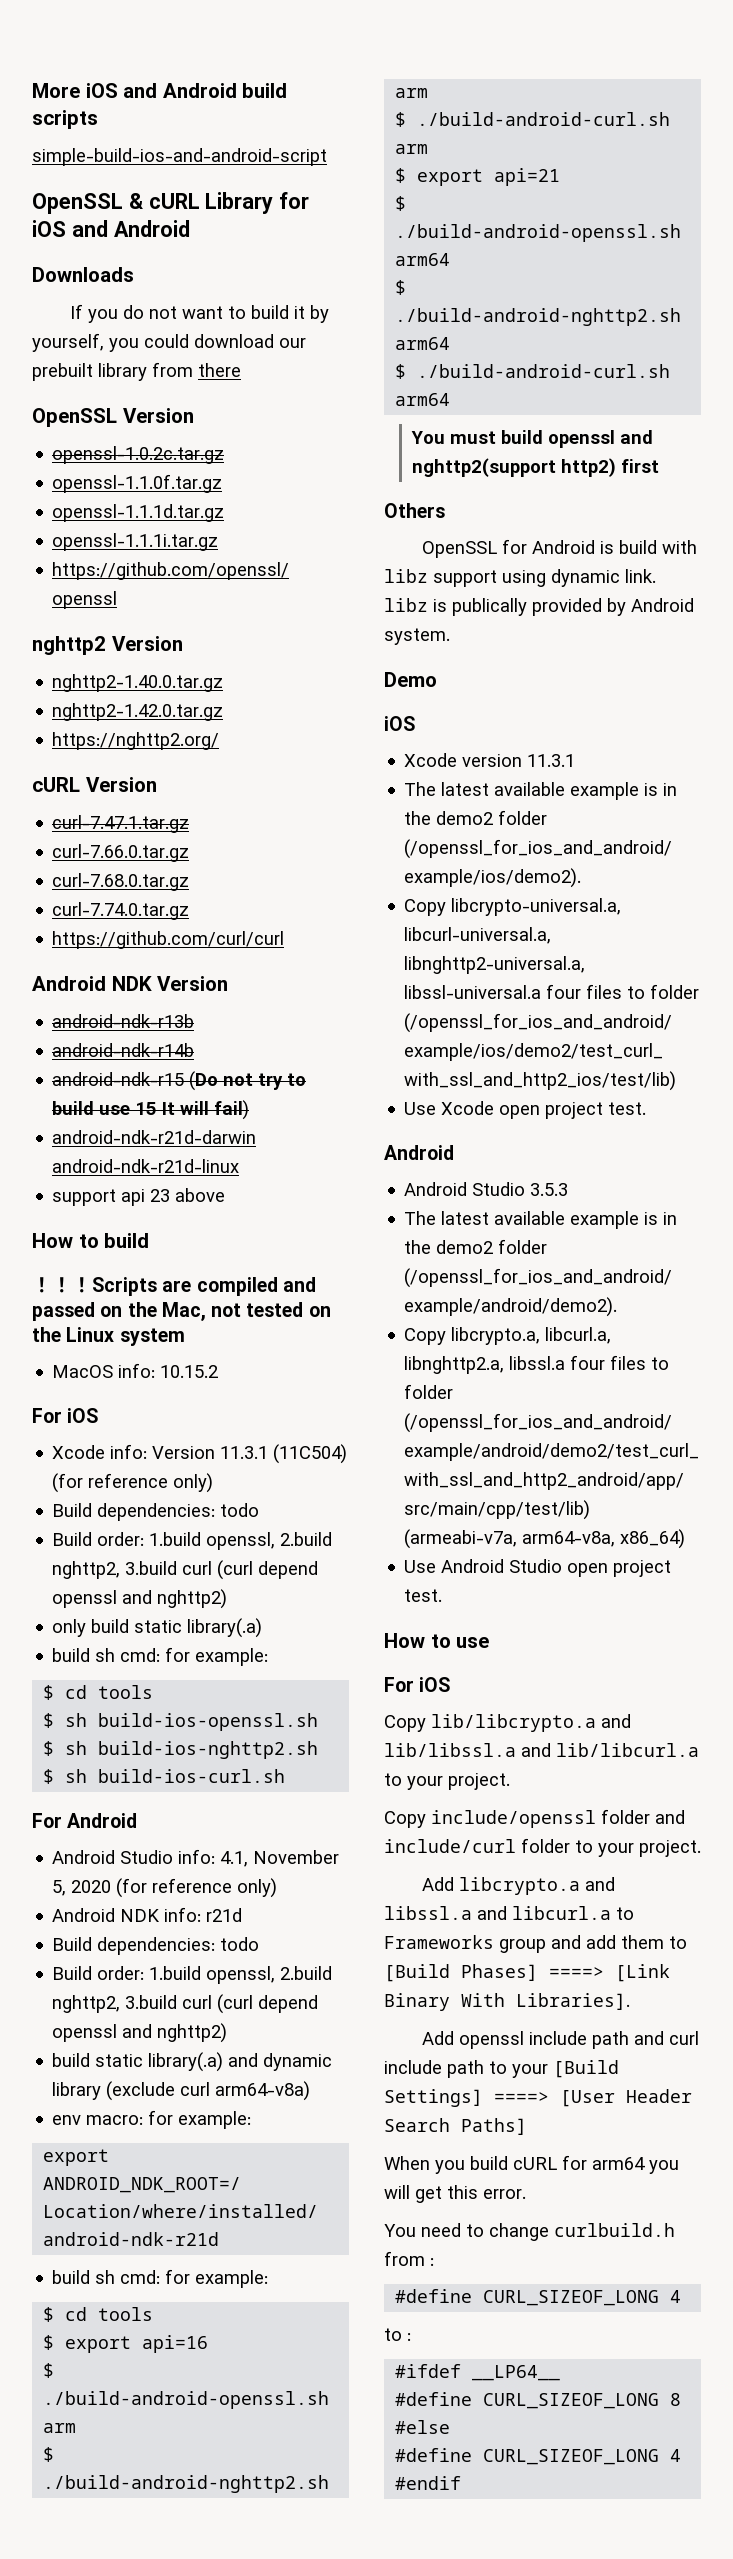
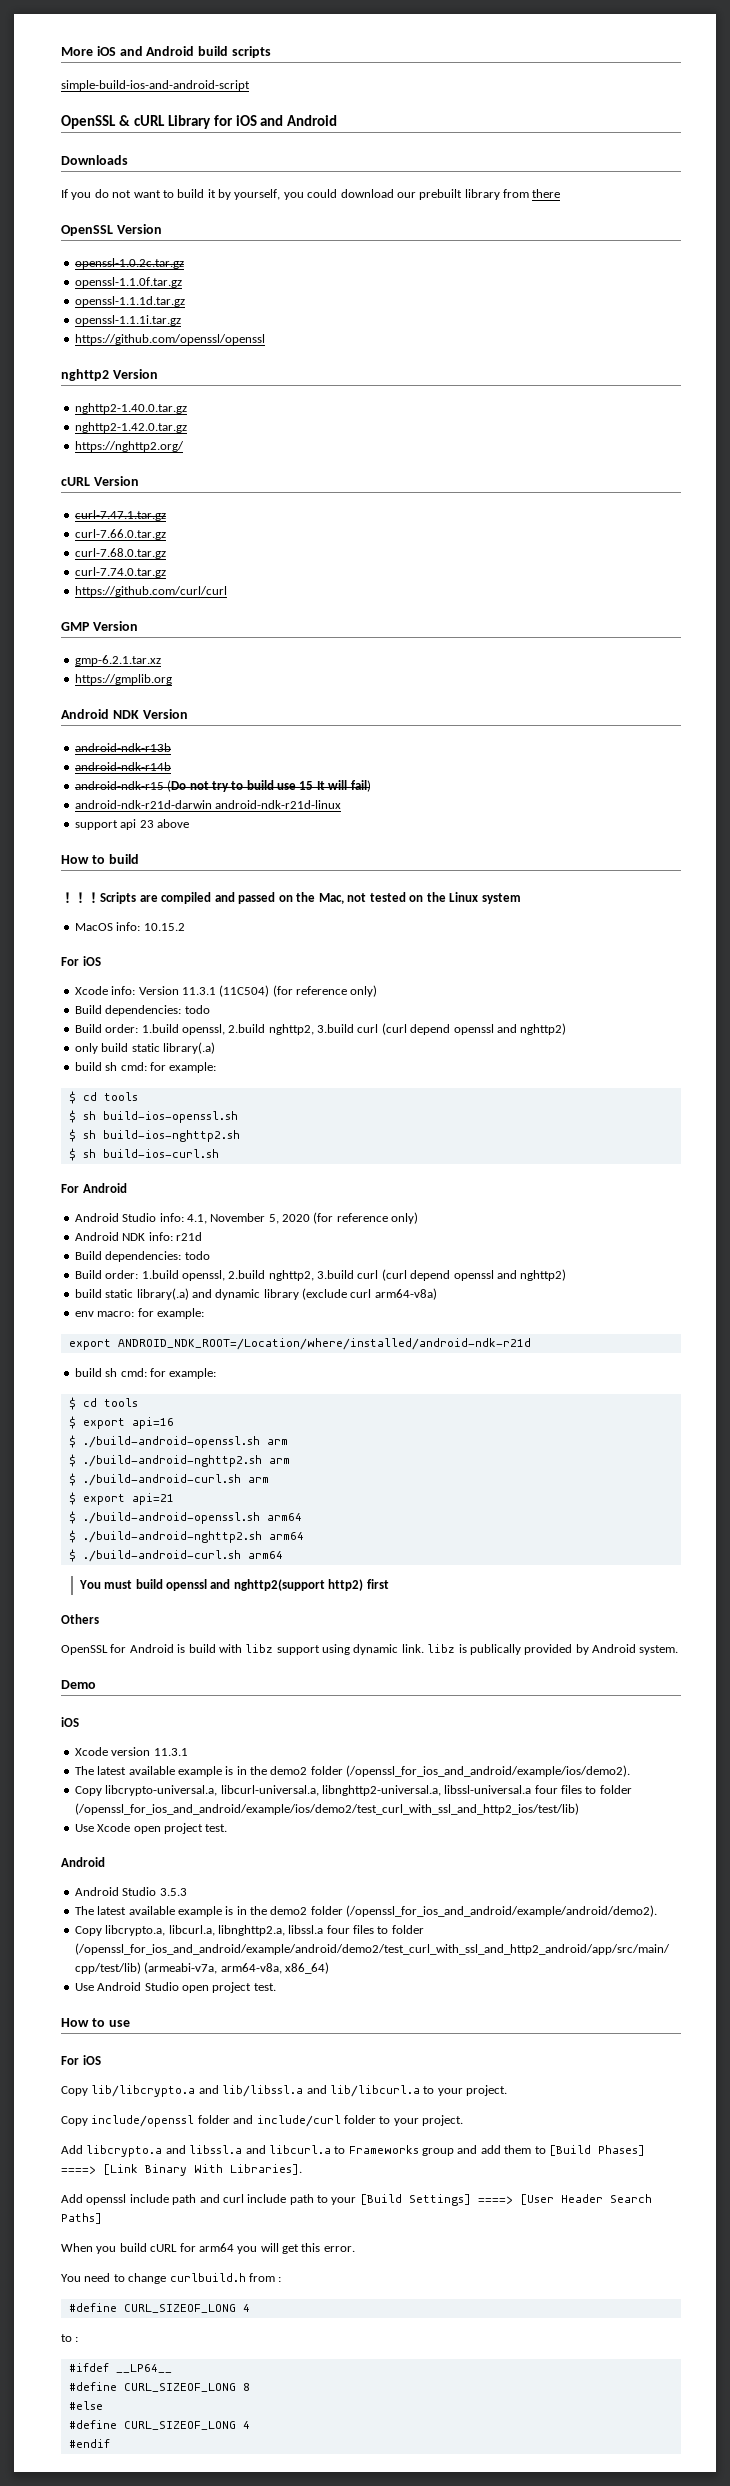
+ GMP Version
+ gmp-6.2.1.tar.xz
+ https://gmplib.org

